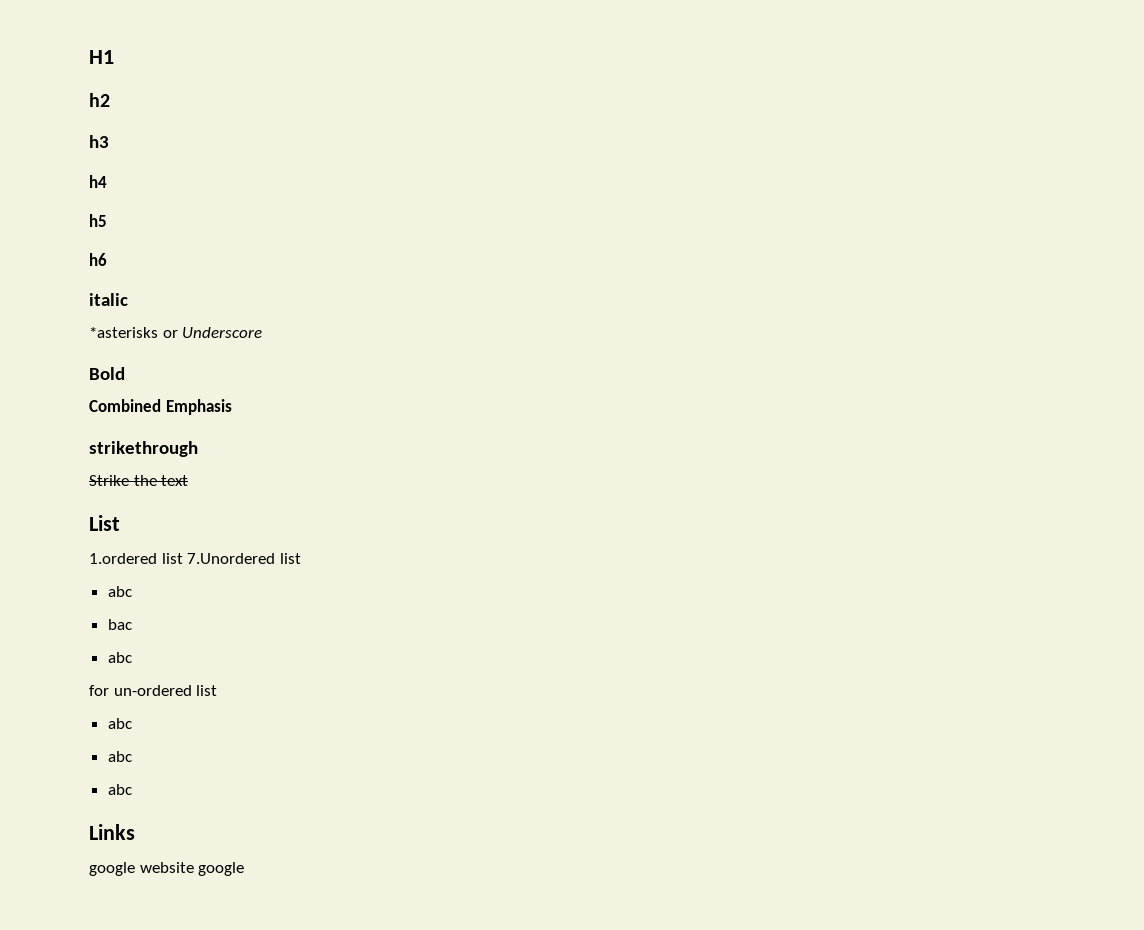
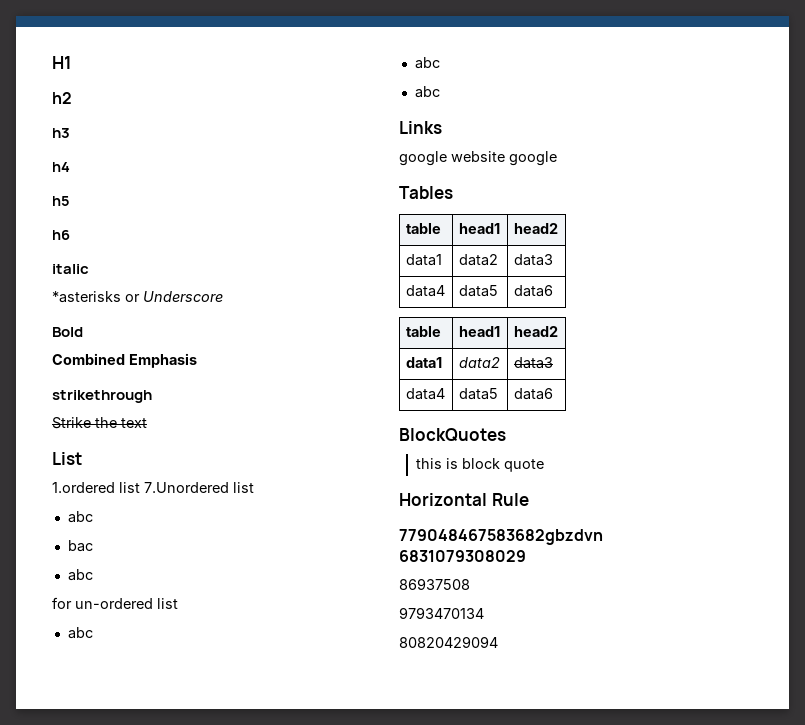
+ Tables
+ table | head1 | head2
+ data1 | data2 | data3
+ data4 | data5 | data6
+ table | head1 | head2
+ data1 | data2 | data3
+ data4 | data5 | data6
+ BlockQuotes
+ this is block quote
+ Horizontal Rule
+ 779048467583682gbzdvn 6831079308029
+ 86937508
+ 9793470134
+ 80820429094

